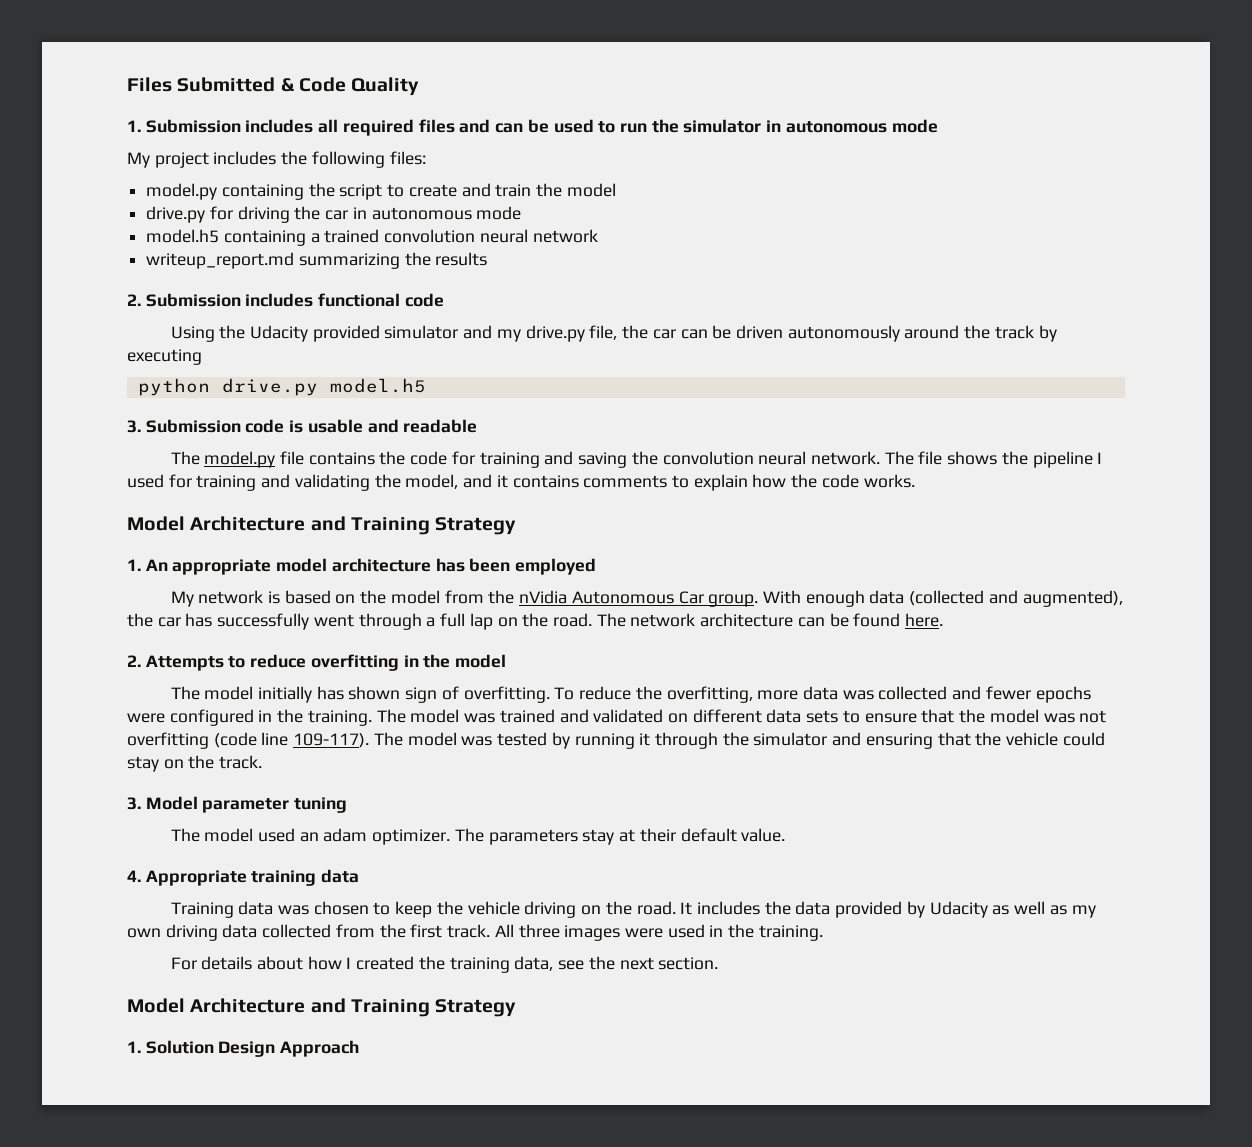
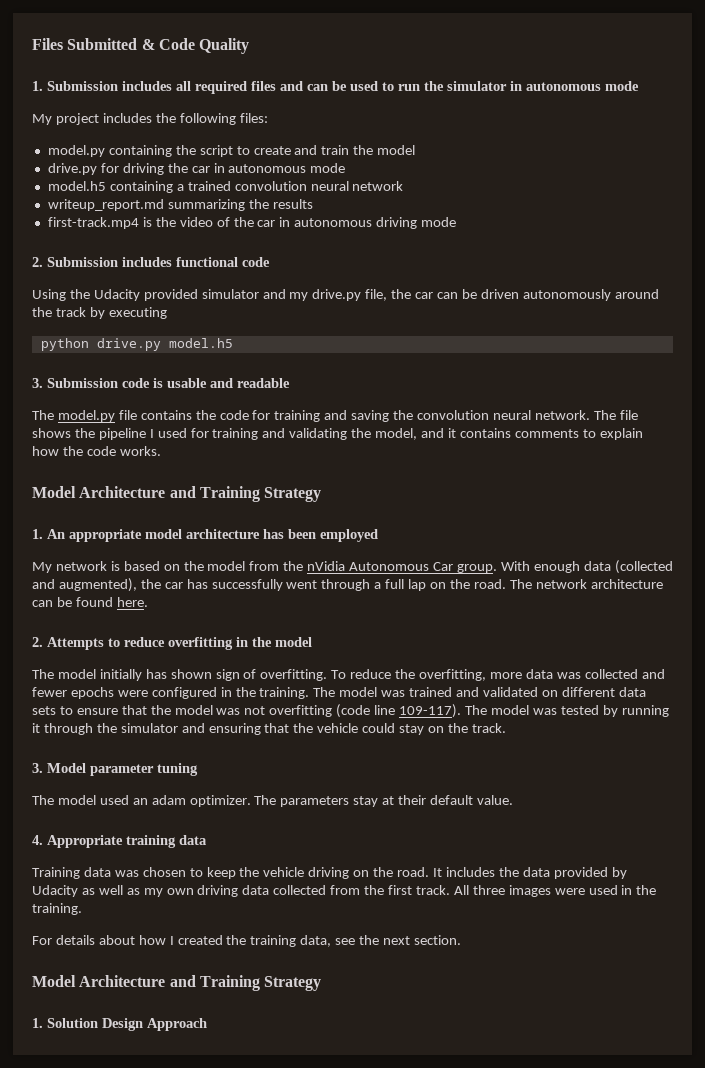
+ first-track.mp4 is the video of the car in autonomous driving mode

